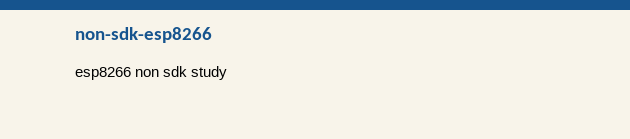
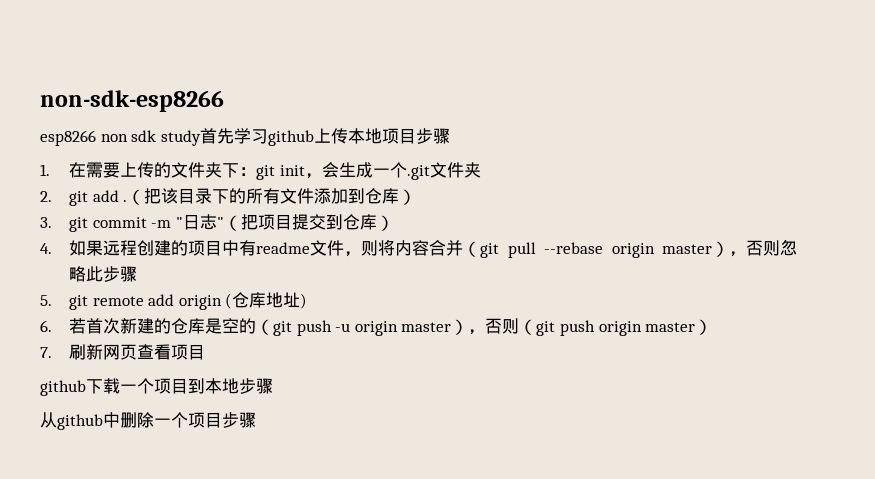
- esp8266 non sdk study
+ esp8266 non sdk study首先学习github上传本地项目步骤
+ 1.在需要上传的文件夹下：git init，会生成一个.git文件夹
+ 2. git add .（把该目录下的所有文件添加到仓库）
+ 3. git commit -m "日志"（把项目提交到仓库）
+ 4.如果远程创建的项目中有readme文件，则将内容合并（git pull --rebase origin master），否则忽略此步骤
+ 5. git remote add origin (仓库地址)
+ 6.若首次新建的仓库是空的（git push -u origin master），否则（git push origin master）
+ 7.刷新网页查看项目
+ github下载一个项目到本地步骤
+ 从github中删除一个项目步骤

